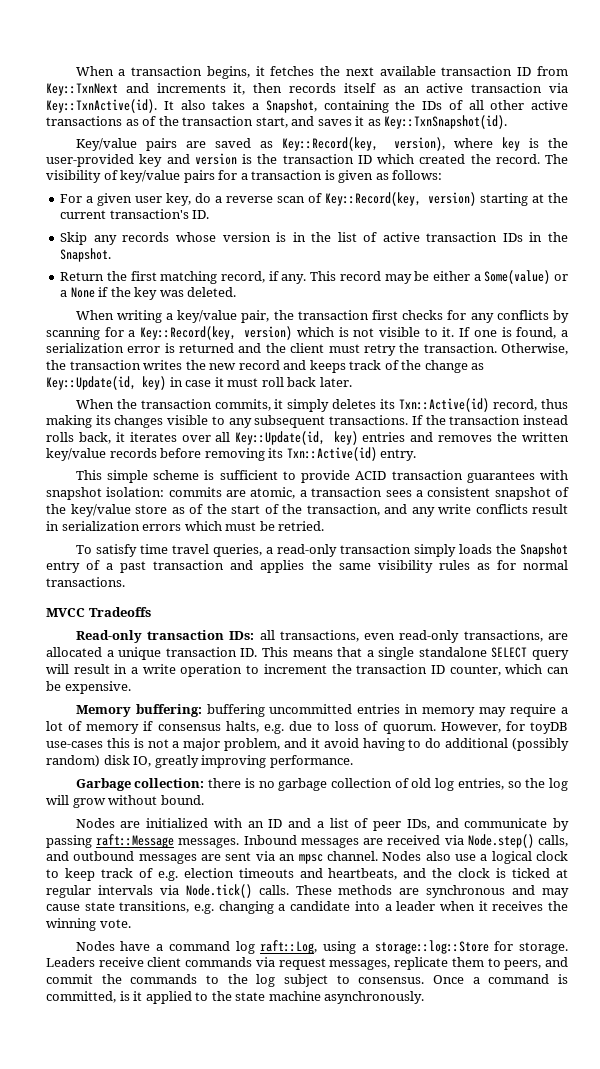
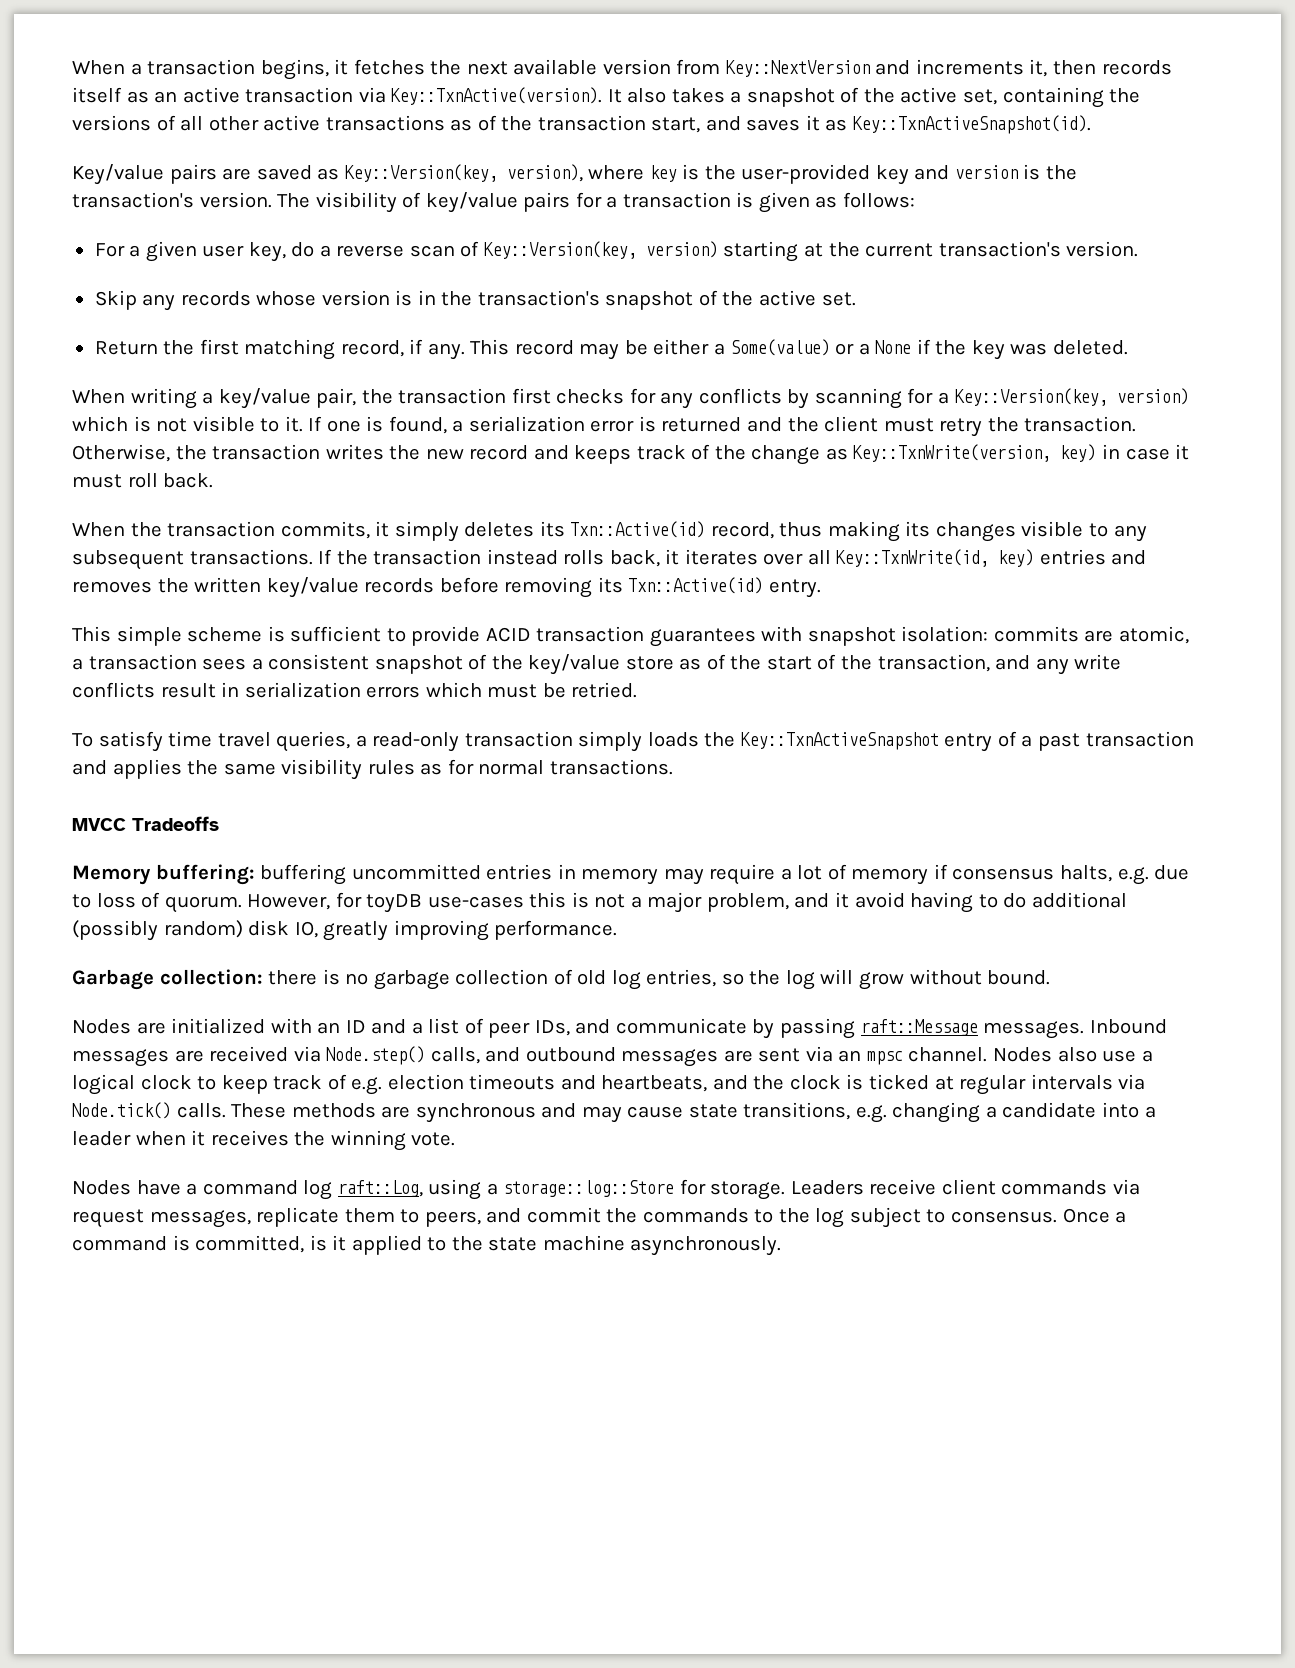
- When a transaction begins, it fetches the next available transaction ID from Key::TxnNext and increments it, then records itself as an active transaction via Key::TxnActive(id).
+ When a transaction begins, it fetches the next available version from Key::NextVersion and increments it, then records itself as an active transaction via Key::TxnActive(version).
- It also takes a Snapshot, containing the IDs of all other active transactions as of the transaction start, and saves it as Key::TxnSnapshot(id).
+ It also takes a snapshot of the active set, containing the versions of all other active transactions as of the transaction start, and saves it as Key::TxnActiveSnapshot(id).
- Key/value pairs are saved as Key::Record(key, version), where key is the user-provided key and version is the transaction ID which created the record.
+ Key/value pairs are saved as Key::Version(key, version), where key is the user-provided key and version is the transaction's version.
- For a given user key, do a reverse scan of Key::Record(key, version) starting at the current transaction's ID.
+ For a given user key, do a reverse scan of Key::Version(key, version) starting at the current transaction's version.
- Skip any records whose version is in the list of active transaction IDs in the Snapshot.
+ Skip any records whose version is in the transaction's snapshot of the active set.
- When writing a key/value pair, the transaction first checks for any conflicts by scanning for a Key::Record(key, version) which is not visible to it.
+ When writing a key/value pair, the transaction first checks for any conflicts by scanning for a Key::Version(key, version) which is not visible to it.
- Otherwise, the transaction writes the new record and keeps track of the change as Key::Update(id, key) in case it must roll back later.
+ Otherwise, the transaction writes the new record and keeps track of the change as Key::TxnWrite(version, key) in case it must roll back.
- If the transaction instead rolls back, it iterates over all Key::Update(id, key) entries and removes the written key/value records before removing its Txn::Active(id) entry.
+ If the transaction instead rolls back, it iterates over all Key::TxnWrite(id, key) entries and removes the written key/value records before removing its Txn::Active(id) entry.
- To satisfy time travel queries, a read-only transaction simply loads the Snapshot entry of a past transaction and applies the same visibility rules as for normal transactions.
+ To satisfy time travel queries, a read-only transaction simply loads the Key::TxnActiveSnapshot entry of a past transaction and applies the same visibility rules as for normal transactions.
- Read-only transaction IDs: all transactions, even read-only transactions, are allocated a unique transaction ID. This means that a single standalone SELECT query will result in a write operation to increment the transaction ID counter, which can be expensive.

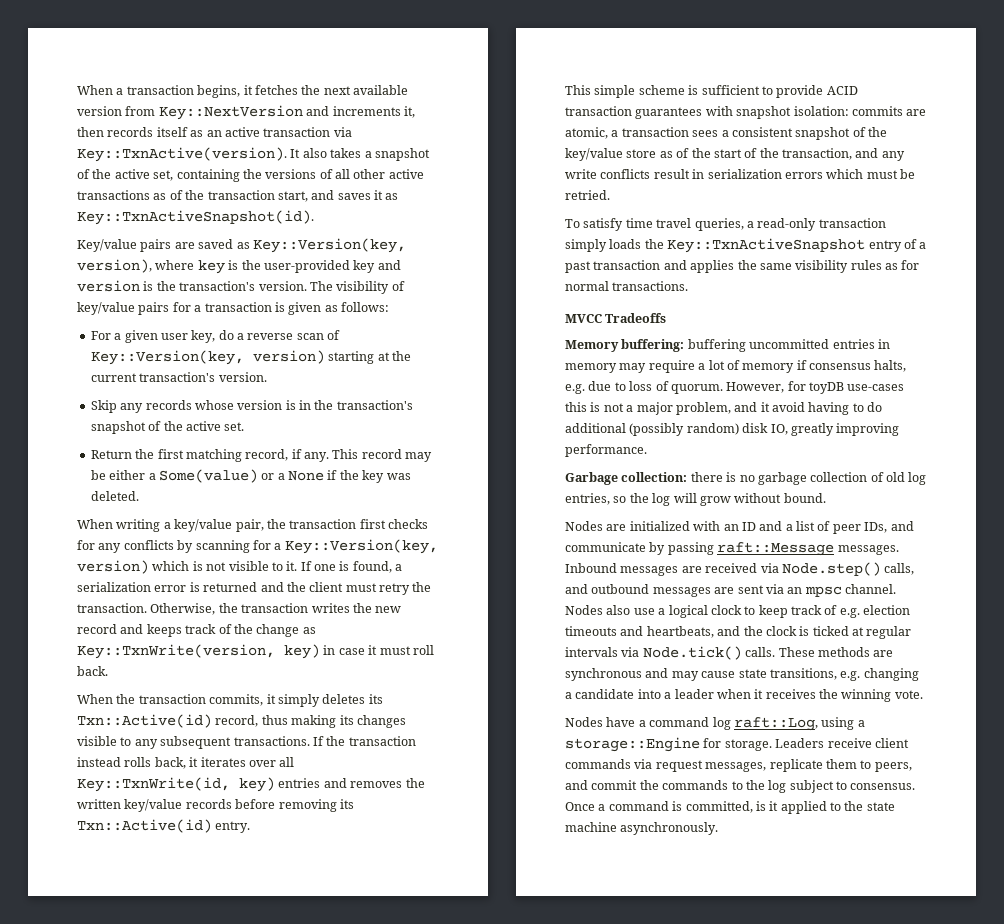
- Nodes have a command log raft::Log, using a storage::log::Store for storage.
+ Nodes have a command log raft::Log, using a storage::Engine for storage.

